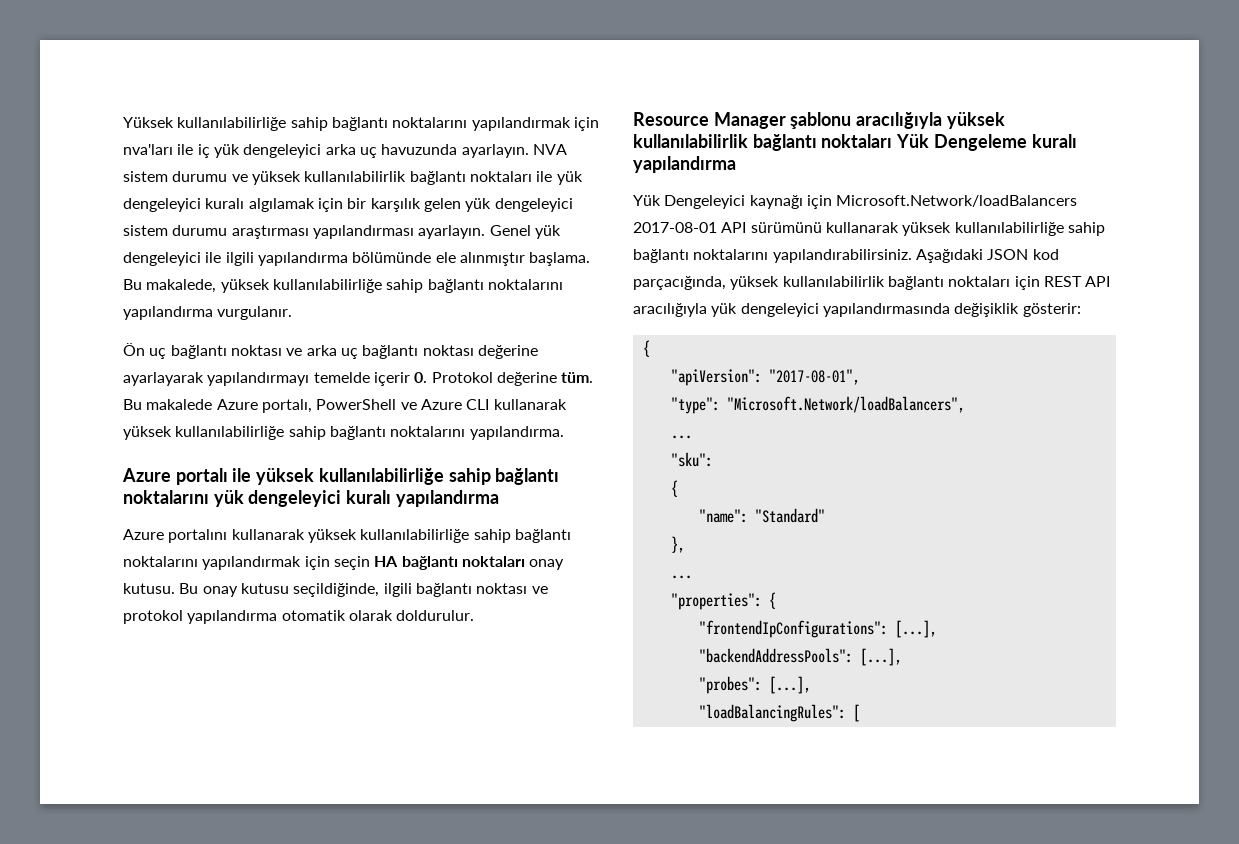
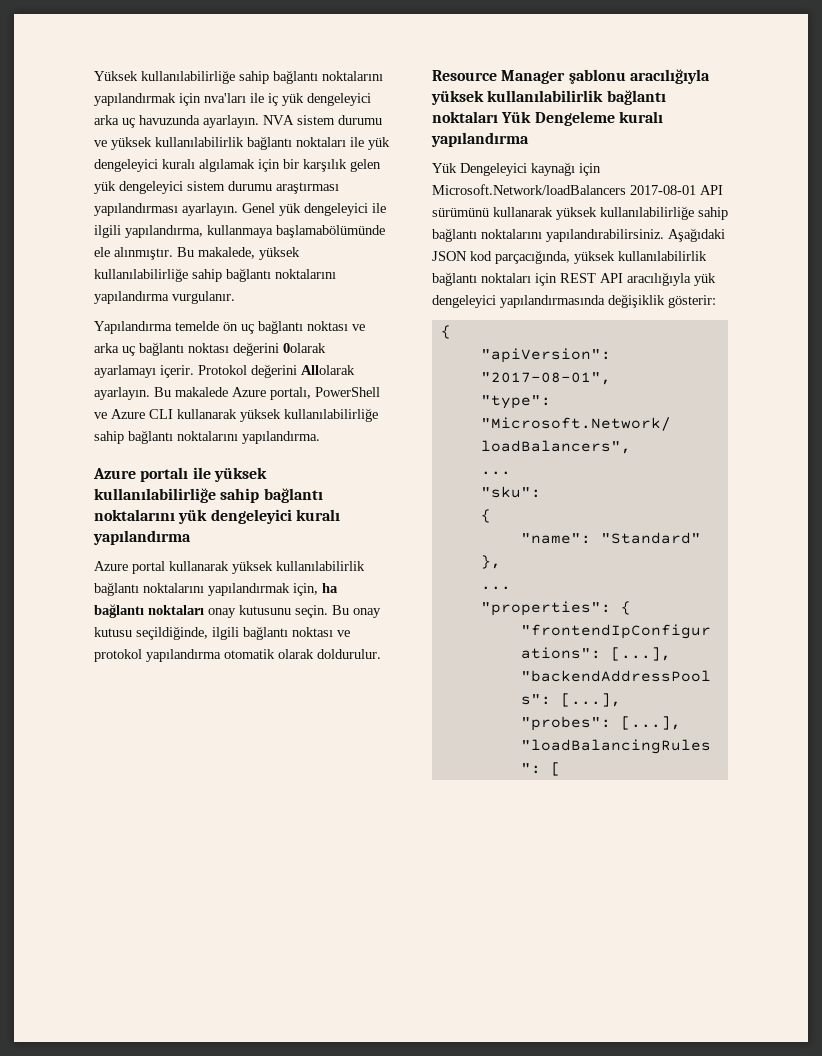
- Genel yük dengeleyici ile ilgili yapılandırma bölümünde ele alınmıştır başlama.
+ Genel yük dengeleyici ile ilgili yapılandırma, kullanmaya başlamabölümünde ele alınmıştır.
- Ön uç bağlantı noktası ve arka uç bağlantı noktası değerine ayarlayarak yapılandırmayı temelde içerir 0. Protokol değerine tüm.
+ Yapılandırma temelde ön uç bağlantı noktası ve arka uç bağlantı noktası değerini 0olarak ayarlamayı içerir. Protokol değerini Allolarak ayarlayın.
- Azure portalını kullanarak yüksek kullanılabilirliğe sahip bağlantı noktalarını yapılandırmak için seçin HA bağlantı noktaları onay kutusu.
+ Azure portal kullanarak yüksek kullanılabilirlik bağlantı noktalarını yapılandırmak için, ha bağlantı noktaları onay kutusunu seçin.

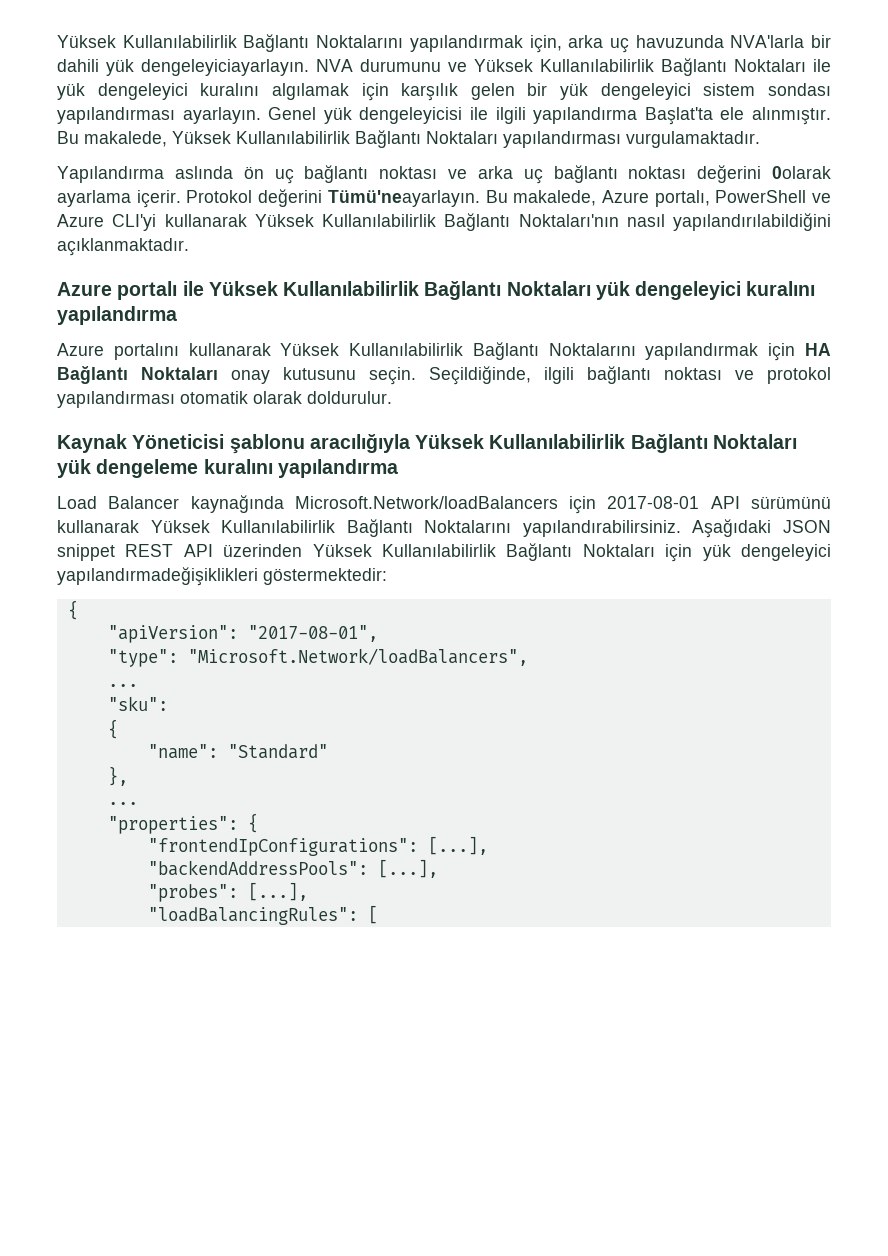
- Yüksek kullanılabilirliğe sahip bağlantı noktalarını yapılandırmak için nva'ları ile iç yük dengeleyici arka uç havuzunda ayarlayın. NVA sistem durumu ve yüksek kullanılabilirlik bağlantı noktaları ile yük dengeleyici kuralı algılamak için bir karşılık gelen yük dengeleyici sistem durumu araştırması yapılandırması ayarlayın.
+ Yüksek Kullanılabilirlik Bağlantı Noktalarını yapılandırmak için, arka uç havuzunda NVA'larla bir dahili yük dengeleyiciayarlayın. NVA durumunu ve Yüksek Kullanılabilirlik Bağlantı Noktaları ile yük dengeleyici kuralını algılamak için karşılık gelen bir yük dengeleyici sistem sondası yapılandırması ayarlayın.
- Genel yük dengeleyici ile ilgili yapılandırma, kullanmaya başlamabölümünde ele alınmıştır.
+ Genel yük dengeleyicisi ile ilgili yapılandırma Başlat'ta ele alınmıştır.
- Bu makalede, yüksek kullanılabilirliğe sahip bağlantı noktalarını yapılandırma vurgulanır.
+ Bu makalede, Yüksek Kullanılabilirlik Bağlantı Noktaları yapılandırması vurgulamaktadır.
- Yapılandırma temelde ön uç bağlantı noktası ve arka uç bağlantı noktası değerini 0olarak ayarlamayı içerir.
+ Yapılandırma aslında ön uç bağlantı noktası ve arka uç bağlantı noktası değerini 0olarak ayarlama içerir.
- Protokol değerini Allolarak ayarlayın. Bu makalede Azure portalı, PowerShell ve Azure CLI kullanarak yüksek kullanılabilirliğe sahip bağlantı noktalarını yapılandırma.
- Azure portalı ile yüksek kullanılabilirliğe sahip bağlantı noktalarını yük dengeleyici kuralı yapılandırma
+ Protokol değerini Tümü'neayarlayın. Bu makalede, Azure portalı, PowerShell ve Azure CLI'yi kullanarak Yüksek Kullanılabilirlik Bağlantı Noktaları'nın nasıl yapılandırılabildiğini açıklanmaktadır.
+ Azure portalı ile Yüksek Kullanılabilirlik Bağlantı Noktaları yük dengeleyici kuralını yapılandırma
- Azure portal kullanarak yüksek kullanılabilirlik bağlantı noktalarını yapılandırmak için, ha bağlantı noktaları onay kutusunu seçin. Bu onay kutusu seçildiğinde, ilgili bağlantı noktası ve protokol yapılandırma otomatik olarak doldurulur.
+ Azure portalını kullanarak Yüksek Kullanılabilirlik Bağlantı Noktalarını yapılandırmak için HA Bağlantı Noktaları onay kutusunu seçin. Seçildiğinde, ilgili bağlantı noktası ve protokol yapılandırması otomatik olarak doldurulur.
- Resource Manager şablonu aracılığıyla yüksek kullanılabilirlik bağlantı noktaları Yük Dengeleme kuralı yapılandırma
- Yük Dengeleyici kaynağı için Microsoft.Network/loadBalancers 2017-08-01 API sürümünü kullanarak yüksek kullanılabilirliğe sahip bağlantı noktalarını yapılandırabilirsiniz. Aşağıdaki JSON kod parçacığında, yüksek kullanılabilirlik bağlantı noktaları için REST API aracılığıyla yük dengeleyici yapılandırmasında değişiklik gösterir:
+ Kaynak Yöneticisi şablonu aracılığıyla Yüksek Kullanılabilirlik Bağlantı Noktaları yük dengeleme kuralını yapılandırma
+ Load Balancer kaynağında Microsoft.Network/loadBalancers için 2017-08-01 API sürümünü kullanarak Yüksek Kullanılabilirlik Bağlantı Noktalarını yapılandırabilirsiniz. Aşağıdaki JSON snippet REST API üzerinden Yüksek Kullanılabilirlik Bağlantı Noktaları için yük dengeleyici yapılandırmadeğişiklikleri göstermektedir:

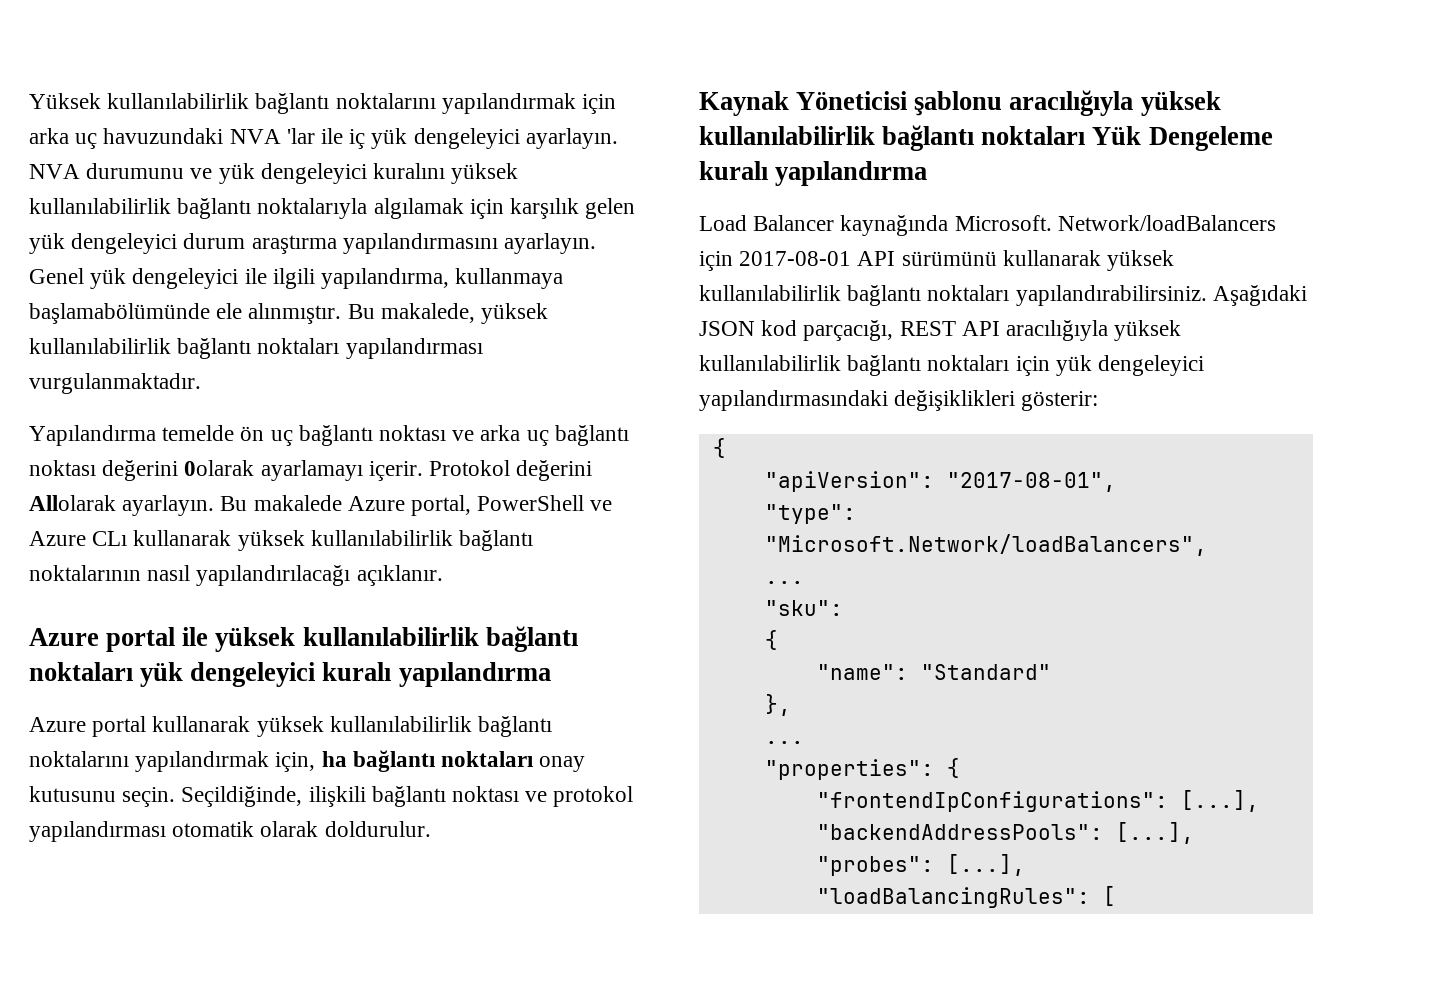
- Yüksek Kullanılabilirlik Bağlantı Noktalarını yapılandırmak için, arka uç havuzunda NVA'larla bir dahili yük dengeleyiciayarlayın. NVA durumunu ve Yüksek Kullanılabilirlik Bağlantı Noktaları ile yük dengeleyici kuralını algılamak için karşılık gelen bir yük dengeleyici sistem sondası yapılandırması ayarlayın.
+ Yüksek kullanılabilirlik bağlantı noktalarını yapılandırmak için arka uç havuzundaki NVA 'lar ile iç yük dengeleyici ayarlayın. NVA durumunu ve yük dengeleyici kuralını yüksek kullanılabilirlik bağlantı noktalarıyla algılamak için karşılık gelen yük dengeleyici durum araştırma yapılandırmasını ayarlayın.
- Genel yük dengeleyicisi ile ilgili yapılandırma Başlat'ta ele alınmıştır.
+ Genel yük dengeleyici ile ilgili yapılandırma, kullanmaya başlamabölümünde ele alınmıştır.
- Bu makalede, Yüksek Kullanılabilirlik Bağlantı Noktaları yapılandırması vurgulamaktadır.
+ Bu makalede, yüksek kullanılabilirlik bağlantı noktaları yapılandırması vurgulanmaktadır.
- Yapılandırma aslında ön uç bağlantı noktası ve arka uç bağlantı noktası değerini 0olarak ayarlama içerir.
+ Yapılandırma temelde ön uç bağlantı noktası ve arka uç bağlantı noktası değerini 0olarak ayarlamayı içerir.
- Protokol değerini Tümü'neayarlayın. Bu makalede, Azure portalı, PowerShell ve Azure CLI'yi kullanarak Yüksek Kullanılabilirlik Bağlantı Noktaları'nın nasıl yapılandırılabildiğini açıklanmaktadır.
- Azure portalı ile Yüksek Kullanılabilirlik Bağlantı Noktaları yük dengeleyici kuralını yapılandırma
+ Protokol değerini Allolarak ayarlayın. Bu makalede Azure portal, PowerShell ve Azure CLı kullanarak yüksek kullanılabilirlik bağlantı noktalarının nasıl yapılandırılacağı açıklanır.
+ Azure portal ile yüksek kullanılabilirlik bağlantı noktaları yük dengeleyici kuralı yapılandırma
- Azure portalını kullanarak Yüksek Kullanılabilirlik Bağlantı Noktalarını yapılandırmak için HA Bağlantı Noktaları onay kutusunu seçin.
+ Azure portal kullanarak yüksek kullanılabilirlik bağlantı noktalarını yapılandırmak için, ha bağlantı noktaları onay kutusunu seçin.
- Seçildiğinde, ilgili bağlantı noktası ve protokol yapılandırması otomatik olarak doldurulur.
+ Seçildiğinde, ilişkili bağlantı noktası ve protokol yapılandırması otomatik olarak doldurulur.
- Kaynak Yöneticisi şablonu aracılığıyla Yüksek Kullanılabilirlik Bağlantı Noktaları yük dengeleme kuralını yapılandırma
+ Kaynak Yöneticisi şablonu aracılığıyla yüksek kullanılabilirlik bağlantı noktaları Yük Dengeleme kuralı yapılandırma
- Load Balancer kaynağında Microsoft.Network/loadBalancers için 2017-08-01 API sürümünü kullanarak Yüksek Kullanılabilirlik Bağlantı Noktalarını yapılandırabilirsiniz. Aşağıdaki JSON snippet REST API üzerinden Yüksek Kullanılabilirlik Bağlantı Noktaları için yük dengeleyici yapılandırmadeğişiklikleri göstermektedir:
+ Load Balancer kaynağında Microsoft. Network/loadBalancers için 2017-08-01 API sürümünü kullanarak yüksek kullanılabilirlik bağlantı noktaları yapılandırabilirsiniz. Aşağıdaki JSON kod parçacığı, REST API aracılığıyla yüksek kullanılabilirlik bağlantı noktaları için yük dengeleyici yapılandırmasındaki değişiklikleri gösterir:

